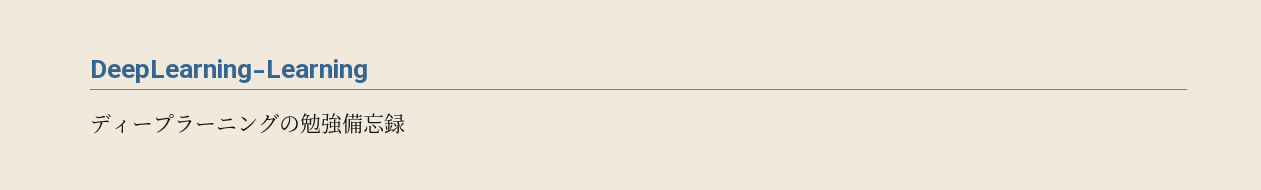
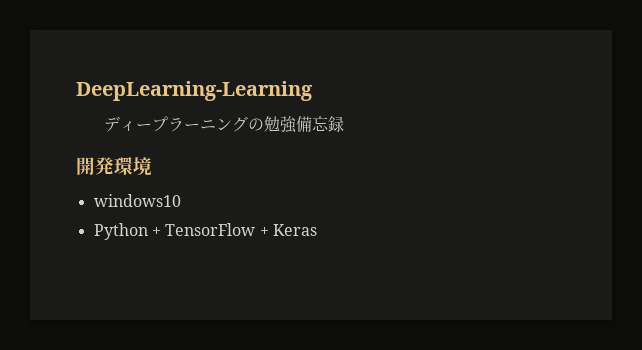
+ 開発環境
+ windows10
+ Python + TensorFlow + Keras

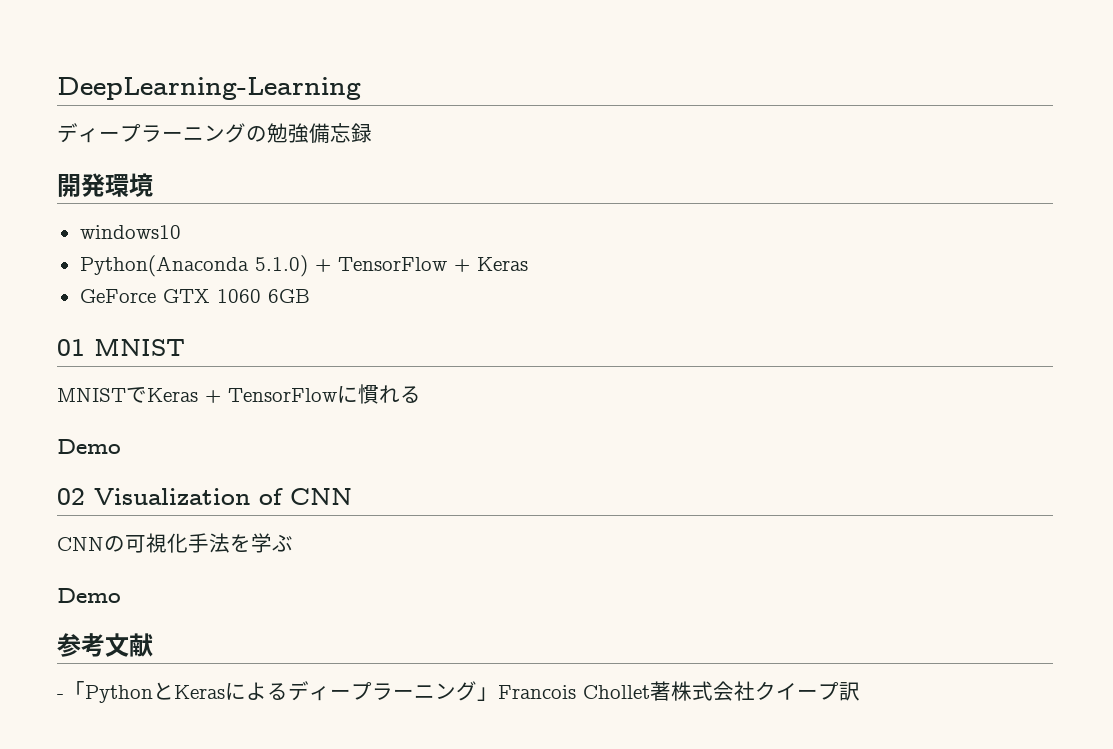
- Python + TensorFlow + Keras
+ Python(Anaconda 5.1.0) + TensorFlow + Keras
+ GeForce GTX 1060 6GB
+ 01 MNIST
+ MNISTでKeras + TensorFlowに慣れる
+ Demo
+ 02 Visualization of CNN
+ CNNの可視化手法を学ぶ
+ Demo
+ 参考文献
+ -「PythonとKerasによるディープラーニング」Francois Chollet著株式会社クイープ訳

